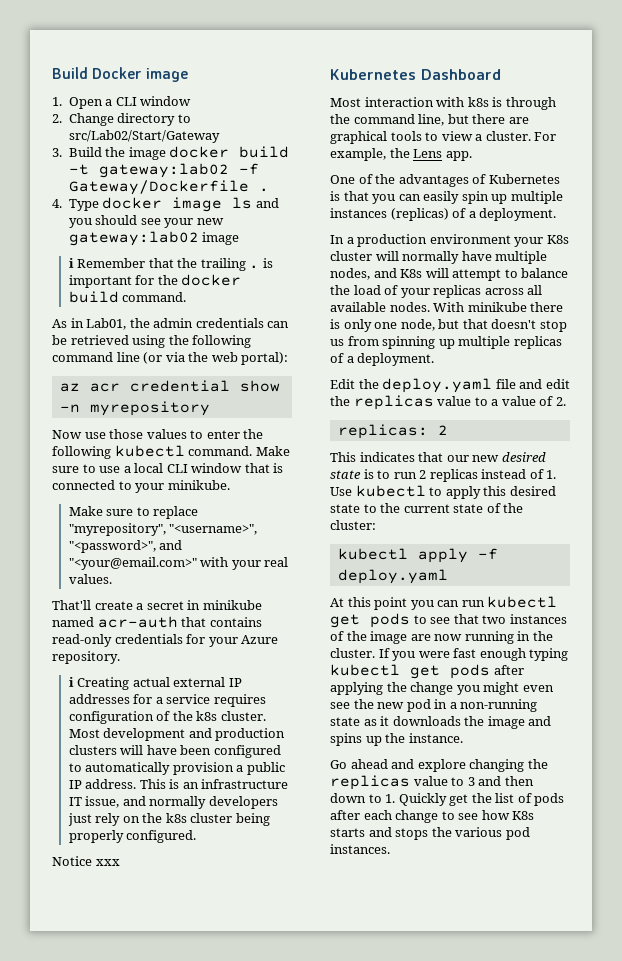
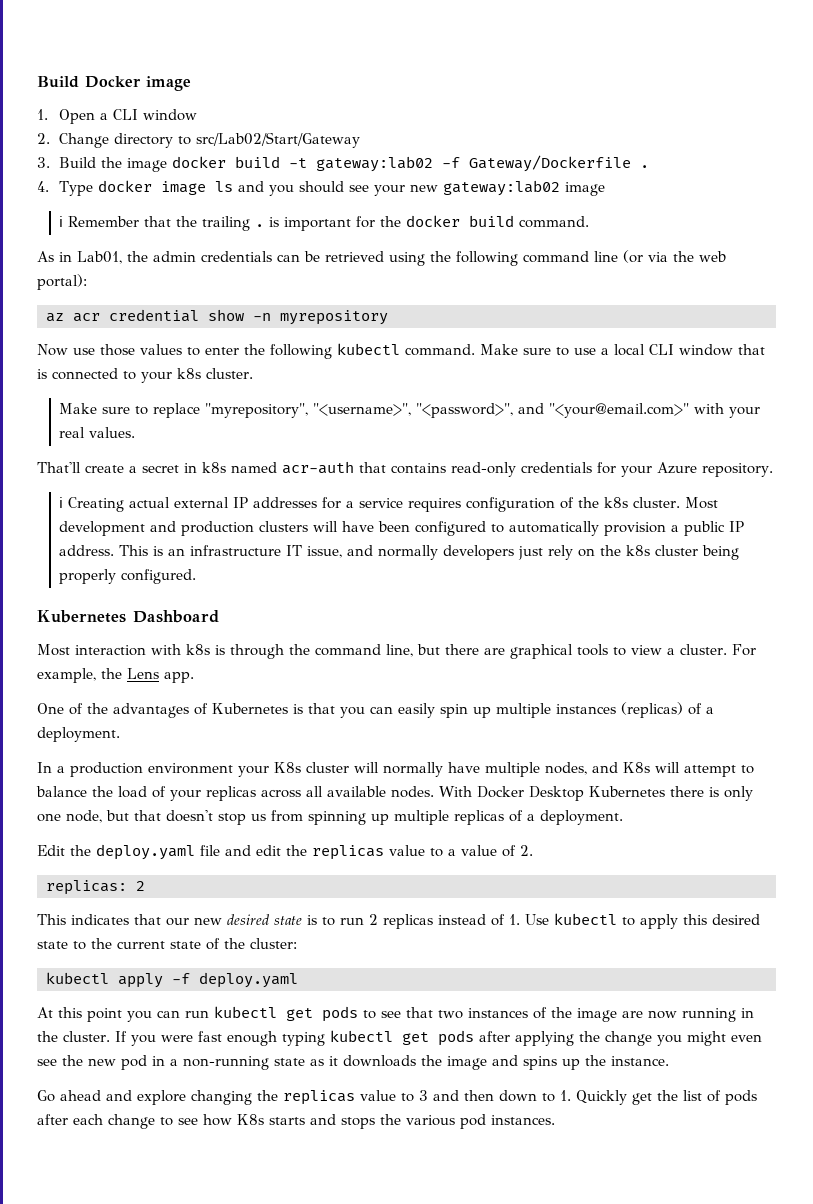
- Make sure to use a local CLI window that is connected to your minikube.
+ Make sure to use a local CLI window that is connected to your k8s cluster.
- That'll create a secret in minikube named acr-auth that contains read-only credentials for your Azure repository.
+ That'll create a secret in k8s named acr-auth that contains read-only credentials for your Azure repository.
- Notice xxx
- With minikube there is only one node, but that doesn't stop us from spinning up multiple replicas of a deployment.
+ With Docker Desktop Kubernetes there is only one node, but that doesn't stop us from spinning up multiple replicas of a deployment.

